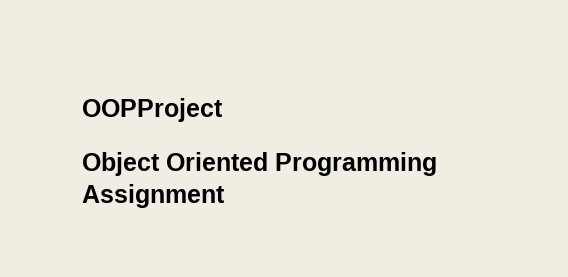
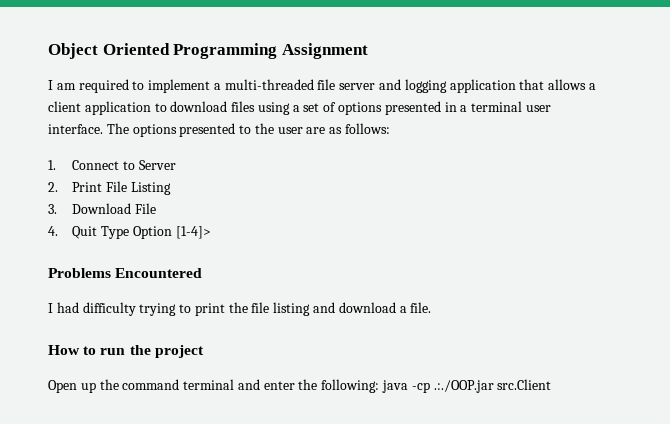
- OOPProject
+ I am required to implement a multi-threaded file server and logging application that allows a client application to download files using a set of options presented in a terminal user interface. The options presented to the user are as follows:
+ 1. Connect to Server
+ 2. Print File Listing
+ 3. Download File
+ 4. Quit Type Option [1-4]>
+ Problems Encountered
+ I had difficulty trying to print the file listing and download a file.
+ How to run the project
+ Open up the command terminal and enter the following: java -cp .:./OOP.jar src.Client

